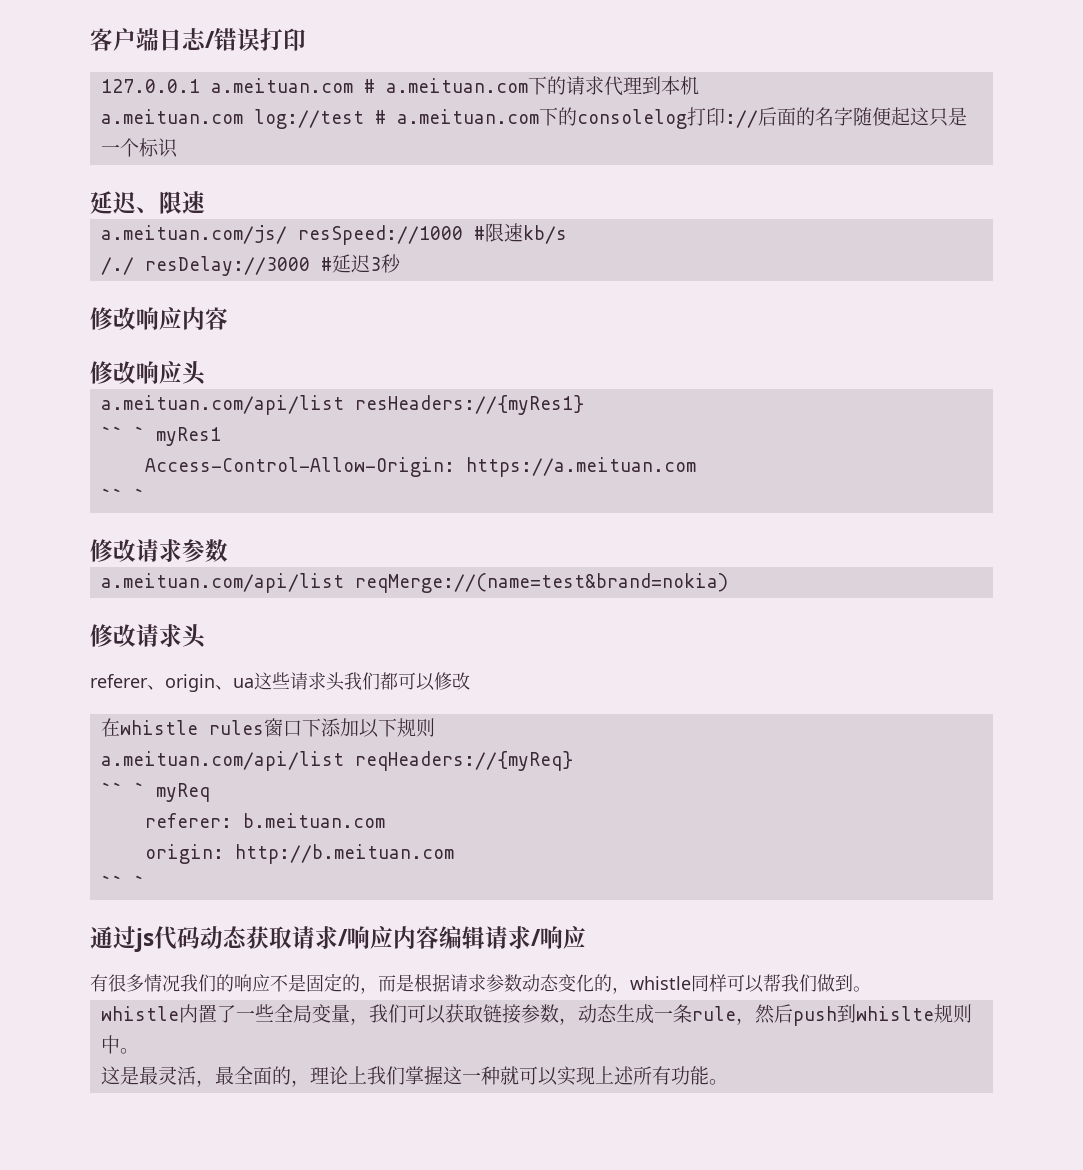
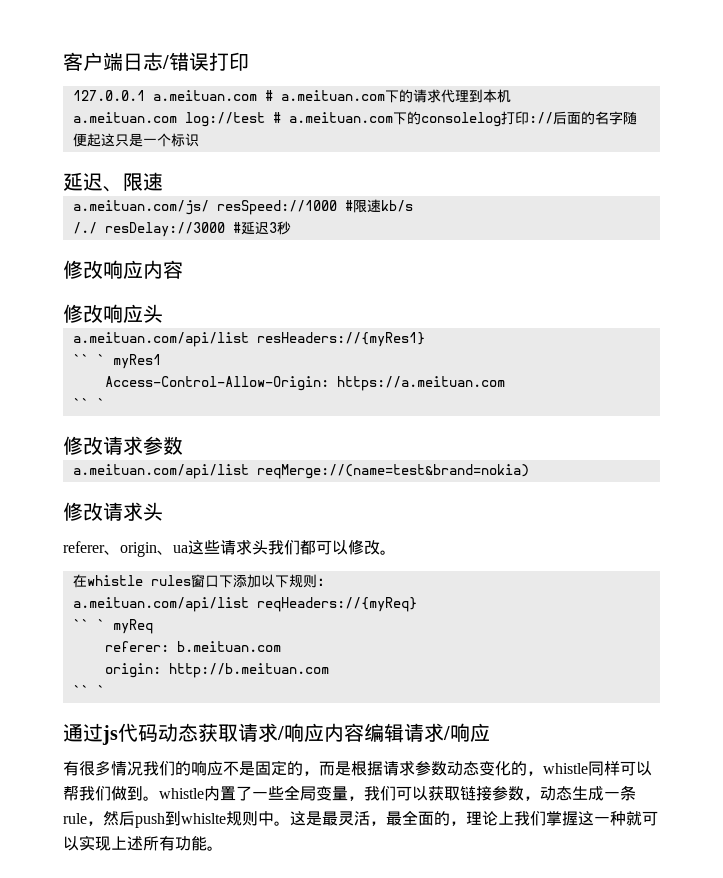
- referer、origin、ua这些请求头我们都可以修改
+ referer、origin、ua这些请求头我们都可以修改。
- 在whistle rules窗口下添加以下规则
+ 在whistle rules窗口下添加以下规则：
- 有很多情况我们的响应不是固定的，而是根据请求参数动态变化的，whistle同样可以帮我们做到。
- whistle内置了一些全局变量，我们可以获取链接参数，动态生成一条rule，然后push到whislte规则中。
- 这是最灵活，最全面的，理论上我们掌握这一种就可以实现上述所有功能。
+ 有很多情况我们的响应不是固定的，而是根据请求参数动态变化的，whistle同样可以帮我们做到。whistle内置了一些全局变量，我们可以获取链接参数，动态生成一条rule，然后push到whislte规则中。这是最灵活，最全面的，理论上我们掌握这一种就可以实现上述所有功能。

